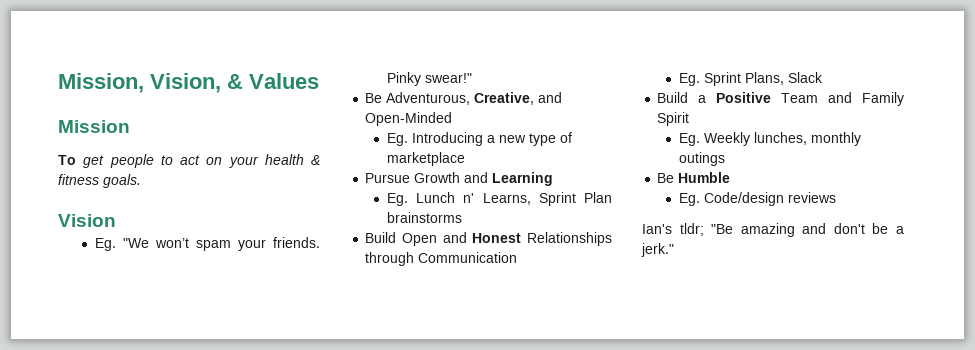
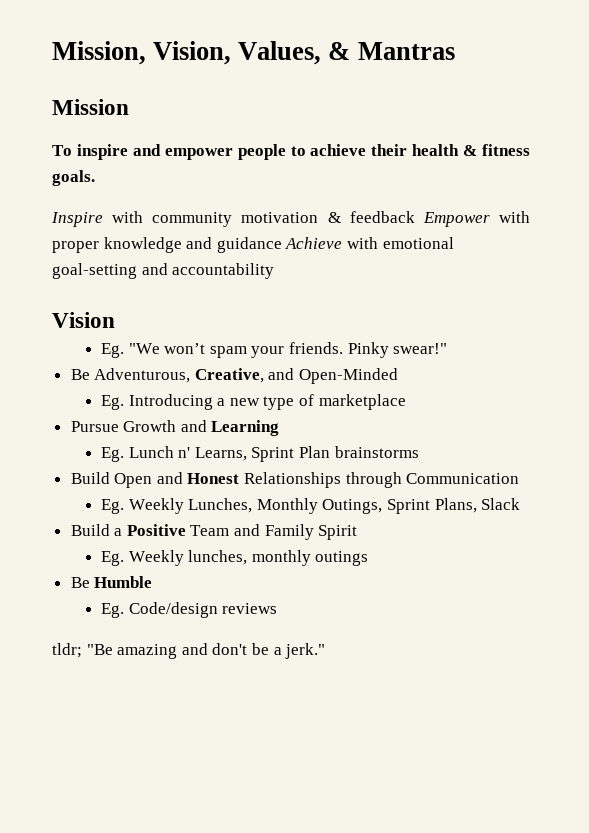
- Mission, Vision, & Values
+ Mission, Vision, Values, & Mantras
- To get people to act on your health & fitness goals.
+ To inspire and empower people to achieve their health & fitness goals.
+ Inspire with community motivation & feedback Empower with proper knowledge and guidance Achieve with emotional goal-setting and accountability
- Eg. Sprint Plans, Slack
+ Eg. Weekly Lunches, Monthly Outings, Sprint Plans, Slack
- Ian's tldr; "Be amazing and don't be a jerk."
+ tldr; "Be amazing and don't be a jerk."

